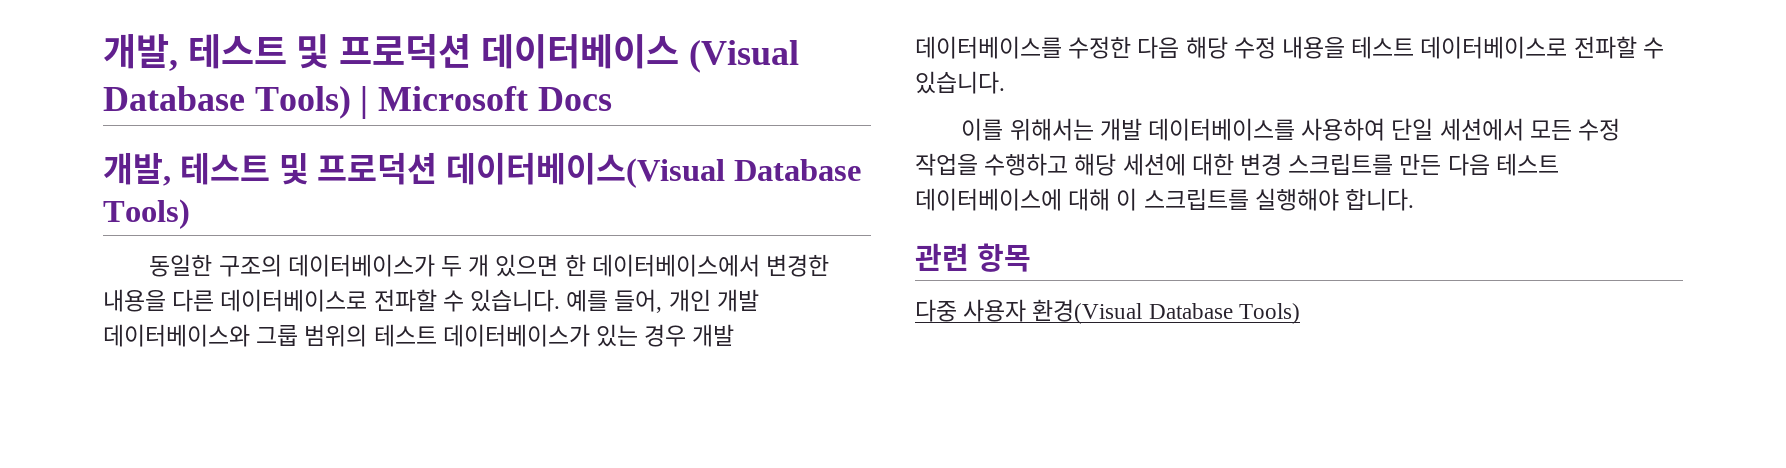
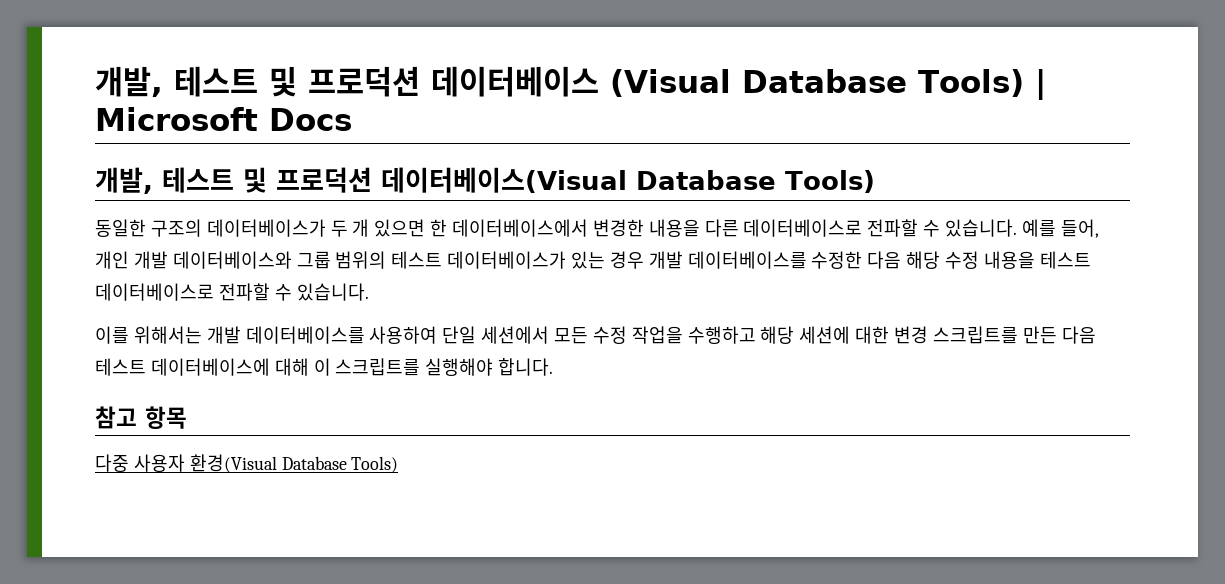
- 관련 항목
+ 참고 항목

